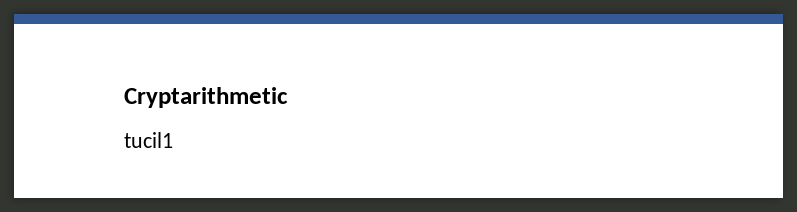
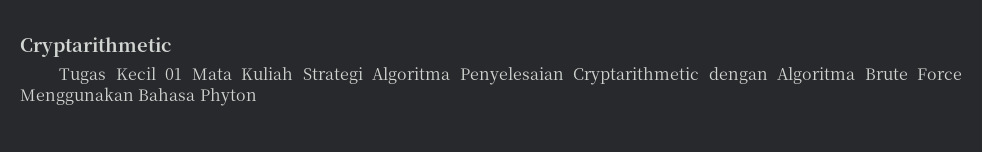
- tucil1
+ Tugas Kecil 01 Mata Kuliah Strategi Algoritma Penyelesaian Cryptarithmetic dengan Algoritma Brute Force Menggunakan Bahasa Phyton

